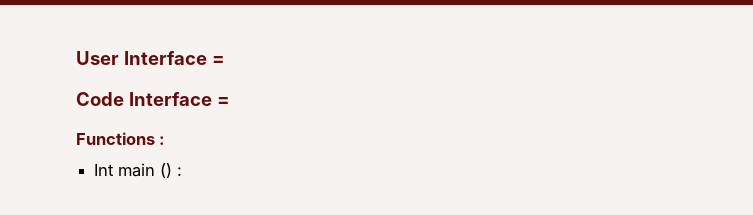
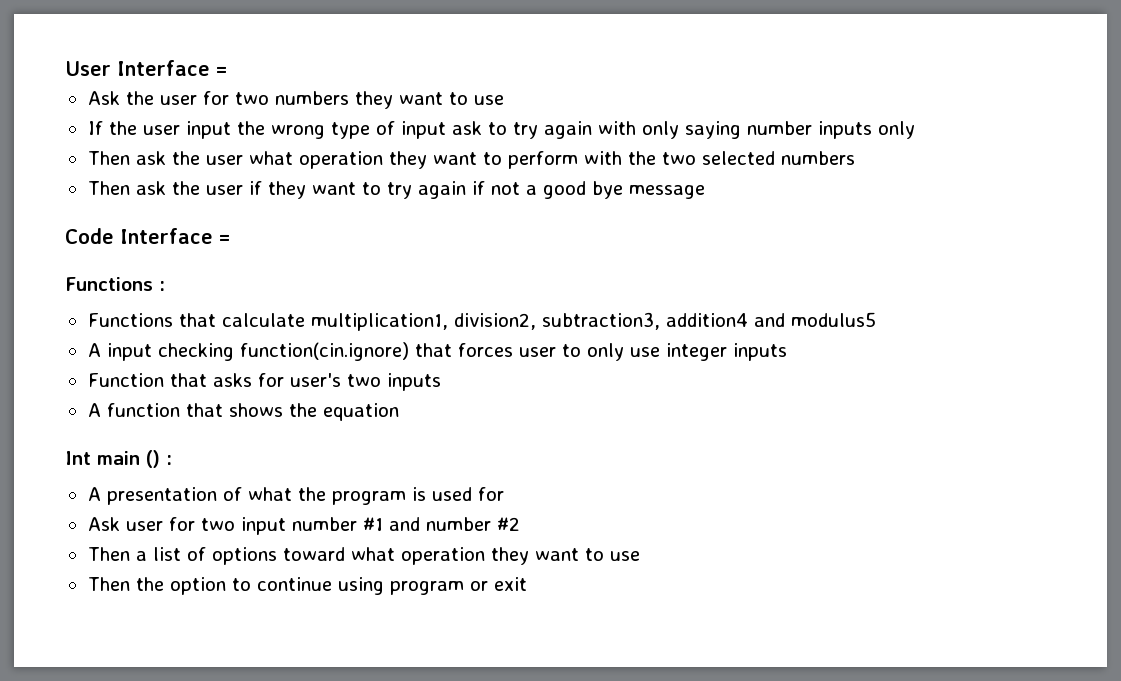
+ Ask the user for two numbers they want to use
+ If the user input the wrong type of input ask to try again with only saying number inputs only
+ Then ask the user what operation they want to perform with the two selected numbers
+ Then ask the user if they want to try again if not a good bye message
+ Functions that calculate multiplication1, division2, subtraction3, addition4 and modulus5
+ A input checking function(cin.ignore) that forces user to only use integer inputs
+ Function that asks for user's two inputs
+ A function that shows the equation
  Int main () :
+ A presentation of what the program is used for
+ Ask user for two input number #1 and number #2
+ Then a list of options toward what operation they want to use
+ Then the option to continue using program or exit

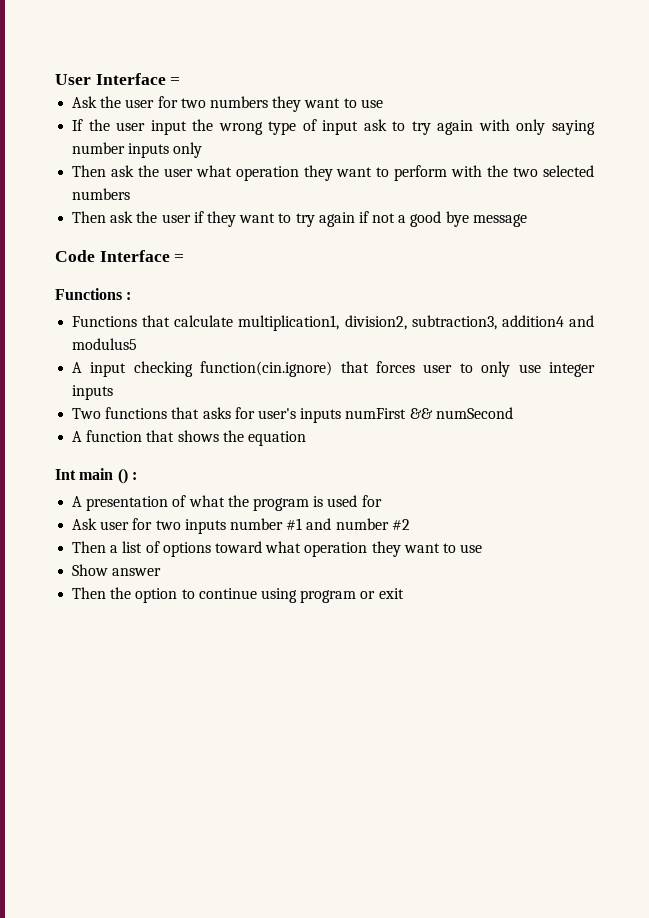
- Function that asks for user's two inputs
+ Two functions that asks for user's inputs numFirst && numSecond
- Ask user for two input number #1 and number #2
+ Ask user for two inputs number #1 and number #2
+ Show answer

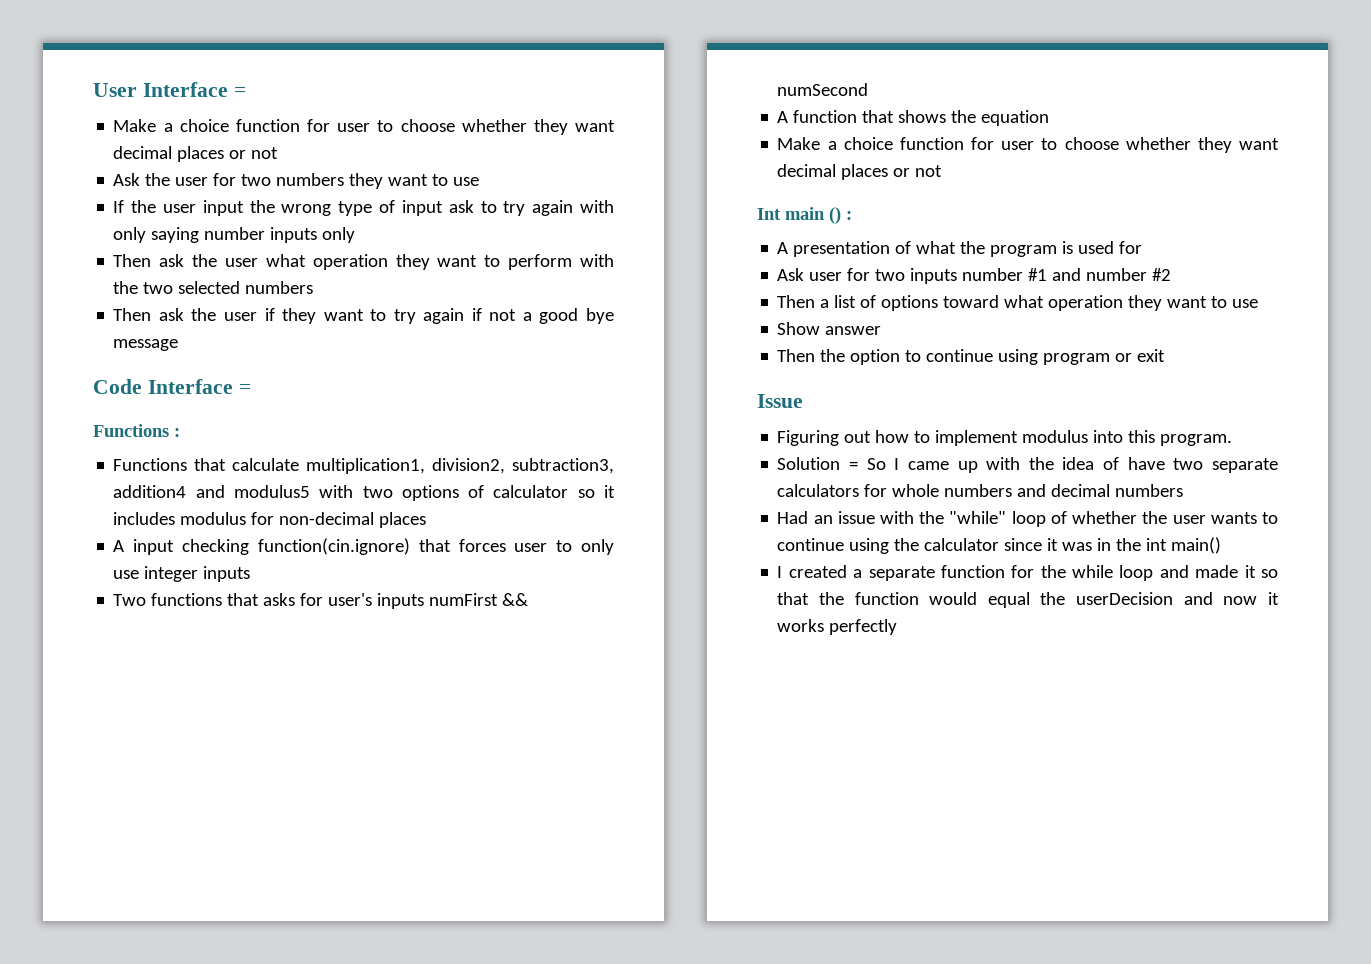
  User Interface =
+ Make a choice function for user to choose whether they want decimal places or not
- Functions that calculate multiplication1, division2, subtraction3, addition4 and modulus5
+ Functions that calculate multiplication1, division2, subtraction3, addition4 and modulus5 with two options of calculator so it includes modulus for non-decimal places
  A function that shows the equation
+ Make a choice function for user to choose whether they want decimal places or not
+ Issue
+ Figuring out how to implement modulus into this program.
+ Solution = So I came up with the idea of have two separate calculators for whole numbers and decimal numbers
+ Had an issue with the "while" loop of whether the user wants to continue using the calculator since it was in the int main()
+ I created a separate function for the while loop and made it so that the function would equal the userDecision and now it works perfectly

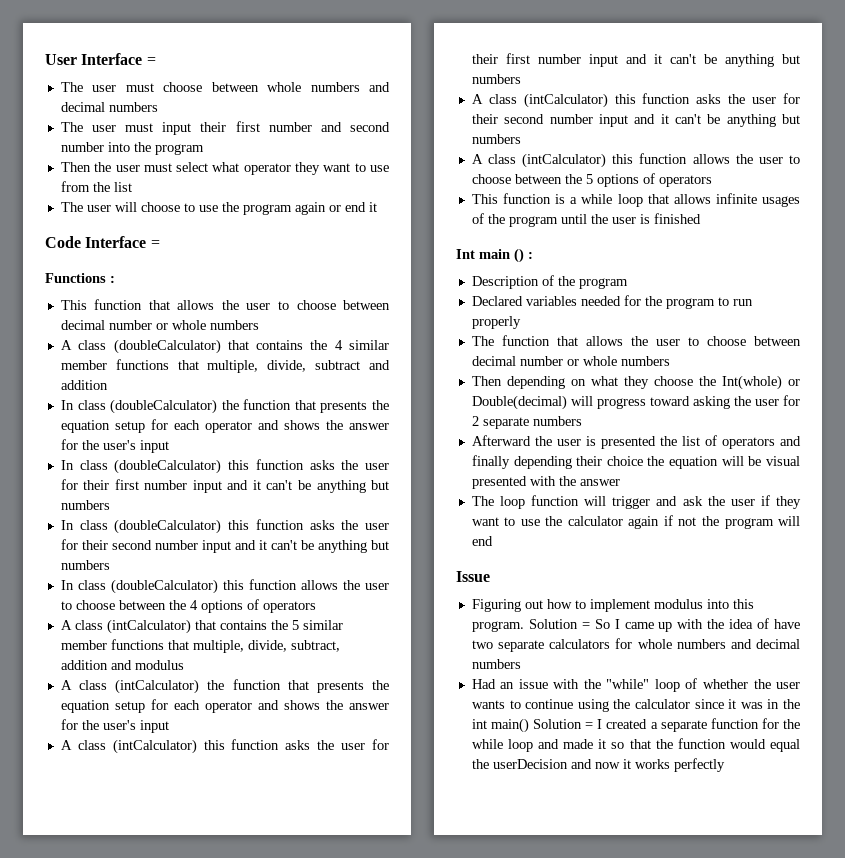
  User Interface =
- Make a choice function for user to choose whether they want decimal places or not
- Ask the user for two numbers they want to use
- If the user input the wrong type of input ask to try again with only saying number inputs only
- Then ask the user what operation they want to perform with the two selected numbers
- Then ask the user if they want to try again if not a good bye message
+ The user must choose between whole numbers and decimal numbers
+ The user must input their first number and second number into the program
+ Then the user must select what operator they want to use from the list
+ The user will choose to use the program again or end it
- Functions that calculate multiplication1, division2, subtraction3, addition4 and modulus5 with two options of calculator so it includes modulus for non-decimal places
- A input checking function(cin.ignore) that forces user to only use integer inputs
- Two functions that asks for user's inputs numFirst && numSecond
- A function that shows the equation
- Make a choice function for user to choose whether they want decimal places or not
+ This function that allows the user to choose between decimal number or whole numbers
+ A class (doubleCalculator) that contains the 4 similar member functions that multiple, divide, subtract and addition
+ In class (doubleCalculator) the function that presents the equation setup for each operator and shows the answer for the user's input
+ In class (doubleCalculator) this function asks the user for their first number input and it can't be anything but numbers
+ In class (doubleCalculator) this function asks the user for their second number input and it can't be anything but numbers
+ In class (doubleCalculator) this function allows the user to choose between the 4 options of operators
+ A class (intCalculator) that contains the 5 similar member functions that multiple, divide, subtract, addition and modulus
+ A class (intCalculator) the function that presents the equation setup for each operator and shows the answer for the user's input
+ A class (intCalculator) this function asks the user for their first number input and it can't be anything but numbers
+ A class (intCalculator) this function asks the user for their second number input and it can't be anything but numbers
+ A class (intCalculator) this function allows the user to choose between the 5 options of operators
+ This function is a while loop that allows infinite usages of the program until the user is finished
  Int main () :
- A presentation of what the program is used for
- Ask user for two inputs number #1 and number #2
- Then a list of options toward what operation they want to use
- Show answer
- Then the option to continue using program or exit
+ Description of the program
+ Declared variables needed for the program to run properly
+ The function that allows the user to choose between decimal number or whole numbers
+ Then depending on what they choose the Int(whole) or Double(decimal) will progress toward asking the user for 2 separate numbers
+ Afterward the user is presented the list of operators and finally depending their choice the equation will be visual presented with the answer
+ The loop function will trigger and ask the user if they want to use the calculator again if not the program will end
- Figuring out how to implement modulus into this program.
- Solution = So I came up with the idea of have two separate calculators for whole numbers and decimal numbers
+ Figuring out how to implement modulus into this program. Solution = So I came up with the idea of have two separate calculators for whole numbers and decimal numbers
- Had an issue with the "while" loop of whether the user wants to continue using the calculator since it was in the int main()
- I created a separate function for the while loop and made it so that the function would equal the userDecision and now it works perfectly
+ Had an issue with the "while" loop of whether the user wants to continue using the calculator since it was in the int main() Solution = I created a separate function for the while loop and made it so that the function would equal the userDecision and now it works perfectly

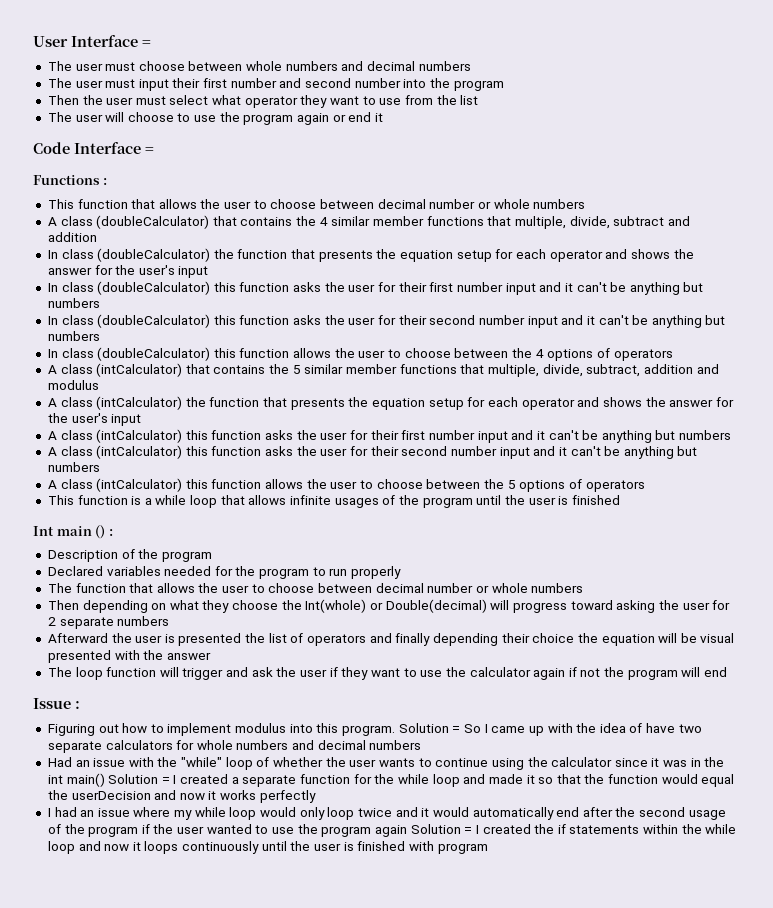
- Issue
+ Issue :
+ I had an issue where my while loop would only loop twice and it would automatically end after the second usage of the program if the user wanted to use the program again Solution = I created the if statements within the while loop and now it loops continuously until the user is finished with program

